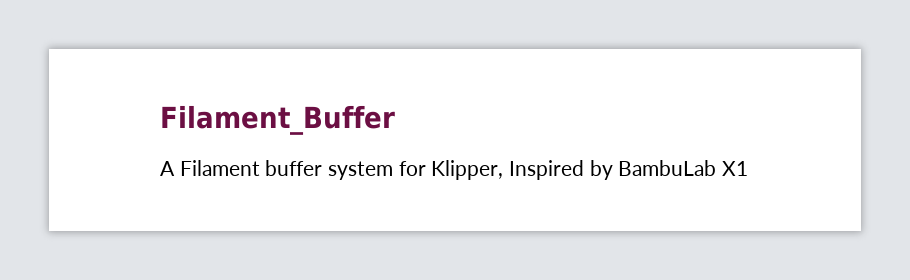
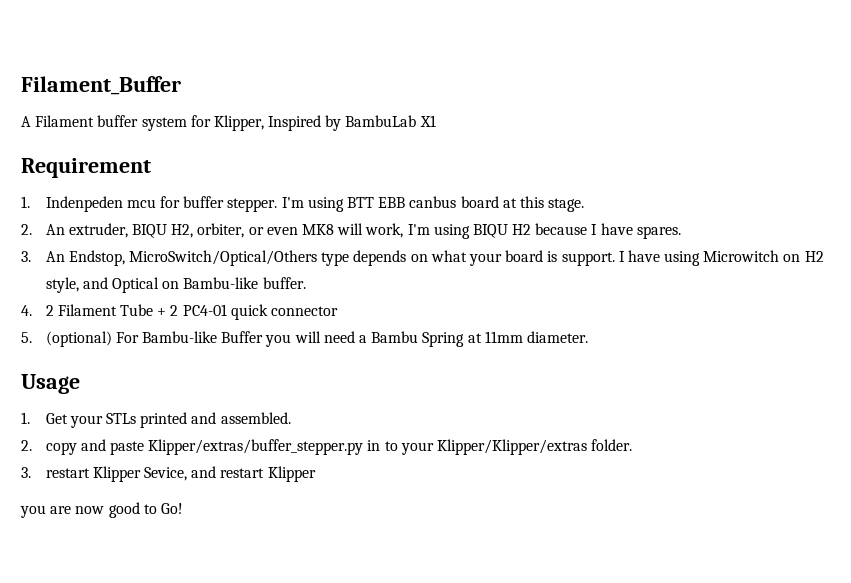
+ Requirement
+ 1. Indenpeden mcu for buffer stepper. I'm using BTT EBB canbus board at this stage.
+ 2. An extruder, BIQU H2, orbiter, or even MK8 will work, I'm using BIQU H2 because I have spares.
+ 3. An Endstop, MicroSwitch/Optical/Others type depends on what your board is support. I have using Microwitch on H2 style, and Optical on Bambu-like buffer.
+ 4. 2 Filament Tube + 2 PC4-01 quick connector
+ 5. (optional) For Bambu-like Buffer you will need a Bambu Spring at 11mm diameter.
+ Usage
+ 1. Get your STLs printed and assembled.
+ 2. copy and paste Klipper/extras/buffer_stepper.py in to your Klipper/Klipper/extras folder.
+ 3. restart Klipper Sevice, and restart Klipper
+ you are now good to Go!

